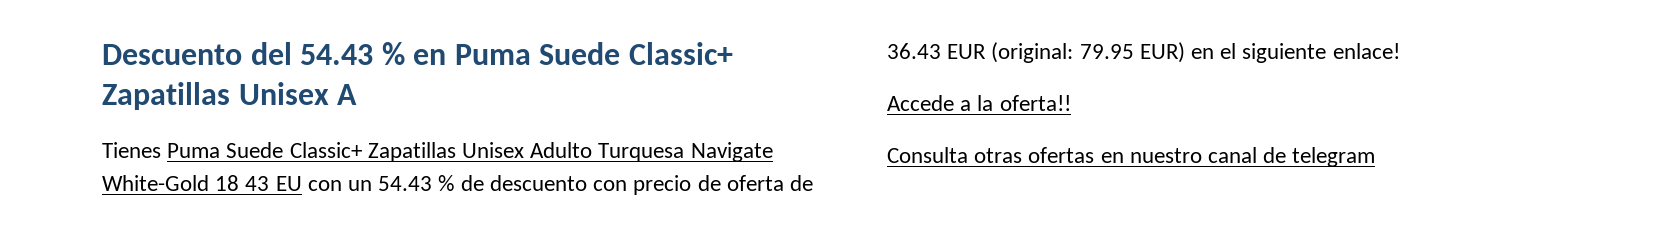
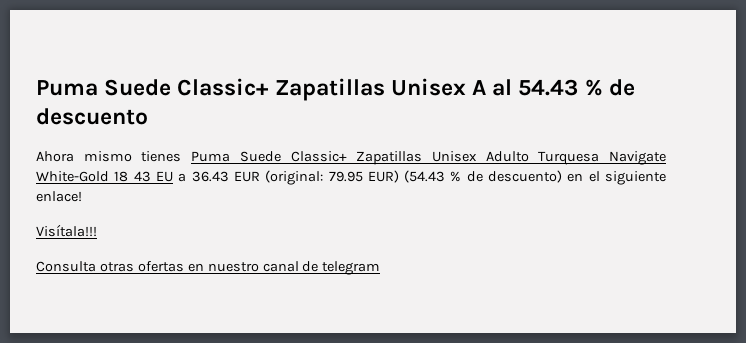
- Descuento del 54.43 % en Puma Suede Classic+ Zapatillas Unisex A
- Tienes Puma Suede Classic+ Zapatillas Unisex Adulto Turquesa Navigate White-Gold 18 43 EU con un 54.43 % de descuento con precio de oferta de 36.43 EUR (original: 79.95 EUR) en el siguiente enlace!
+ Puma Suede Classic+ Zapatillas Unisex A al 54.43 % de descuento
+ Ahora mismo tienes Puma Suede Classic+ Zapatillas Unisex Adulto Turquesa Navigate White-Gold 18 43 EU a 36.43 EUR (original: 79.95 EUR) (54.43 % de descuento) en el siguiente enlace!
- Accede a la oferta!!
+ Visítala!!!

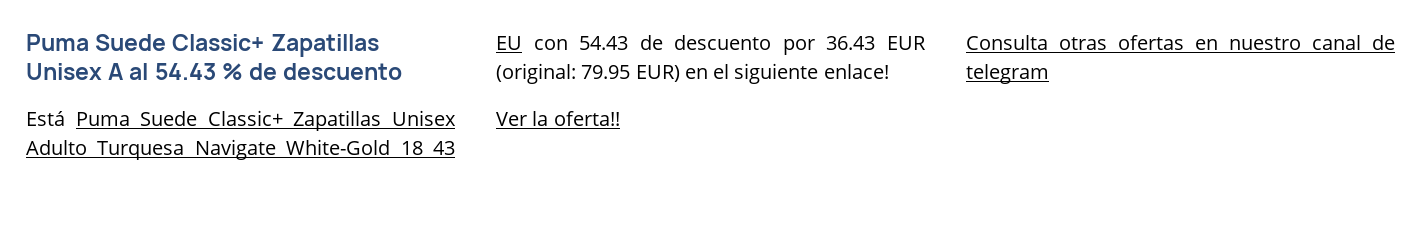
- Ahora mismo tienes Puma Suede Classic+ Zapatillas Unisex Adulto Turquesa Navigate White-Gold 18 43 EU a 36.43 EUR (original: 79.95 EUR) (54.43 % de descuento) en el siguiente enlace!
+ Está Puma Suede Classic+ Zapatillas Unisex Adulto Turquesa Navigate White-Gold 18 43 EU con 54.43 de descuento por 36.43 EUR (original: 79.95 EUR) en el siguiente enlace!
- Visítala!!!
+ Ver la oferta!!

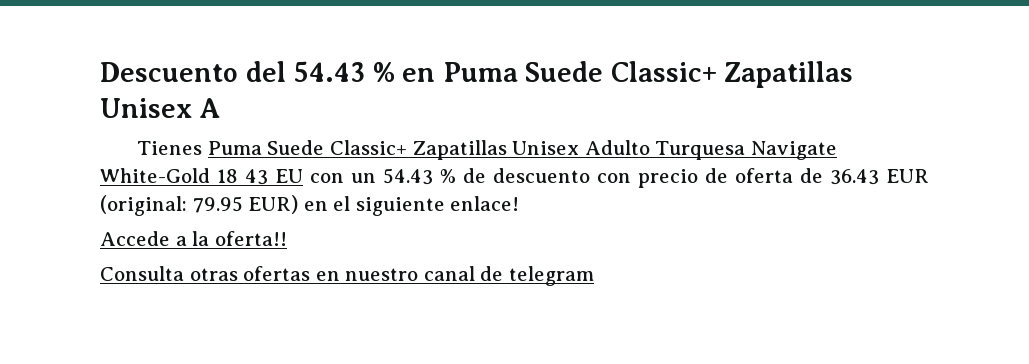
- Puma Suede Classic+ Zapatillas Unisex A al 54.43 % de descuento
- Está Puma Suede Classic+ Zapatillas Unisex Adulto Turquesa Navigate White-Gold 18 43 EU con 54.43 de descuento por 36.43 EUR (original: 79.95 EUR) en el siguiente enlace!
+ Descuento del 54.43 % en Puma Suede Classic+ Zapatillas Unisex A
+ Tienes Puma Suede Classic+ Zapatillas Unisex Adulto Turquesa Navigate White-Gold 18 43 EU con un 54.43 % de descuento con precio de oferta de 36.43 EUR (original: 79.95 EUR) en el siguiente enlace!
- Ver la oferta!!
+ Accede a la oferta!!

